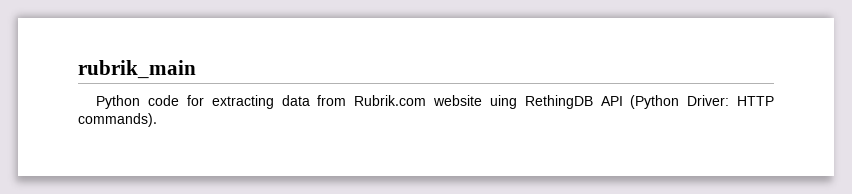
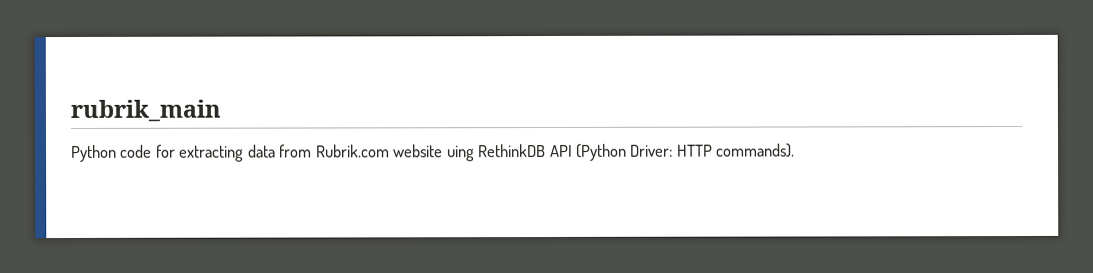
- Python code for extracting data from Rubrik.com website uing RethingDB API (Python Driver: HTTP commands).
+ Python code for extracting data from Rubrik.com website uing RethinkDB API (Python Driver: HTTP commands).

